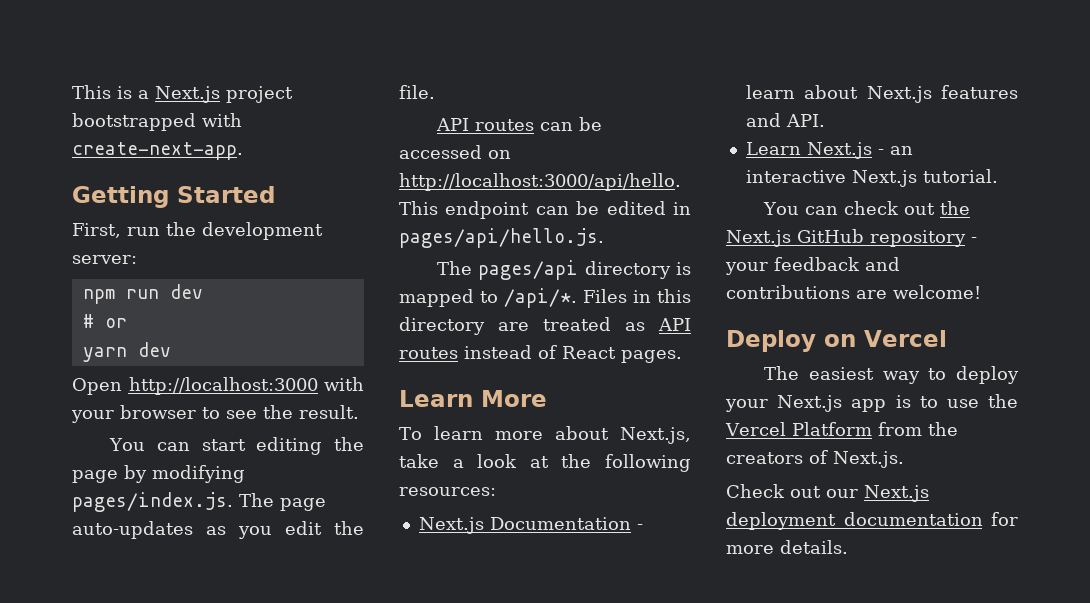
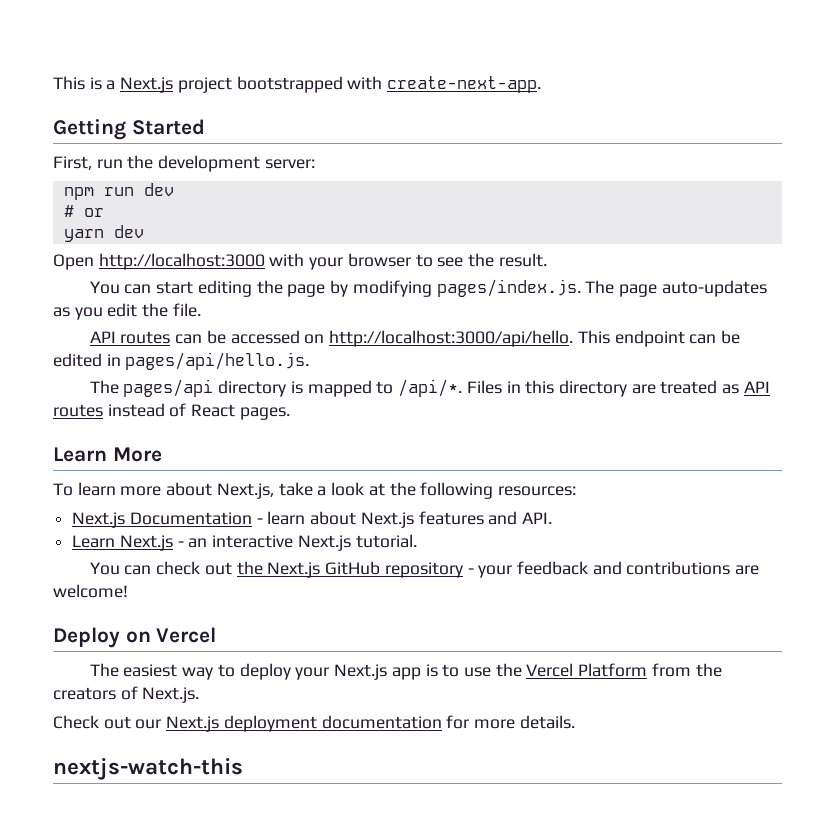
+ nextjs-watch-this

